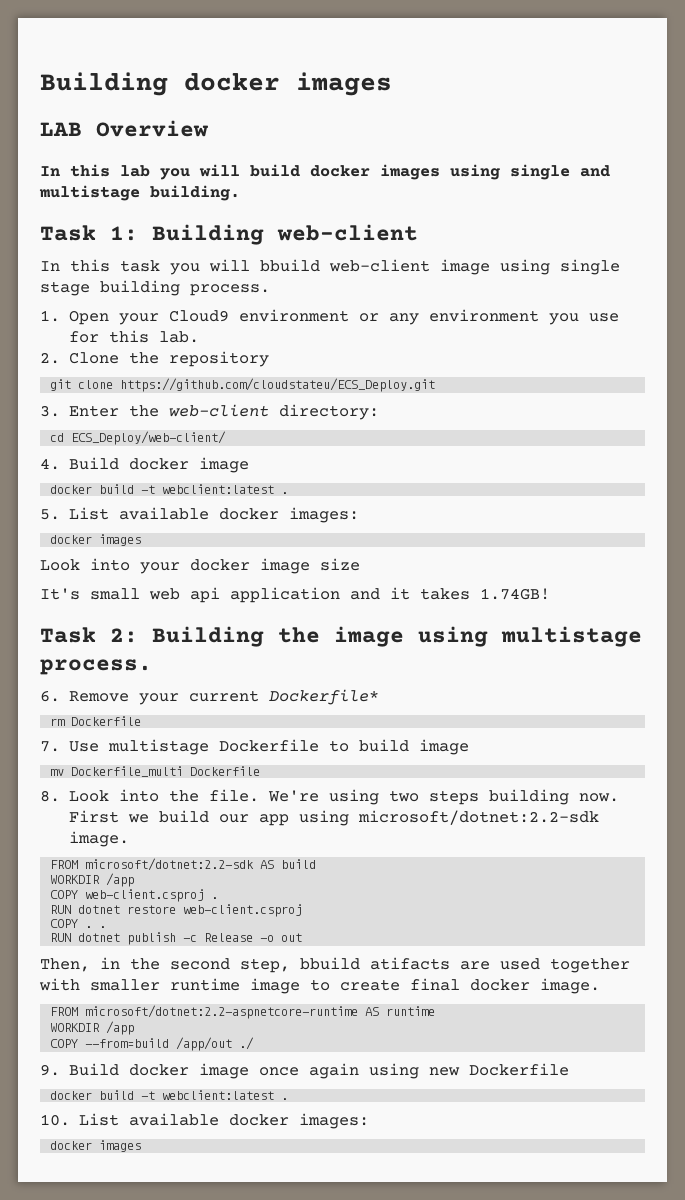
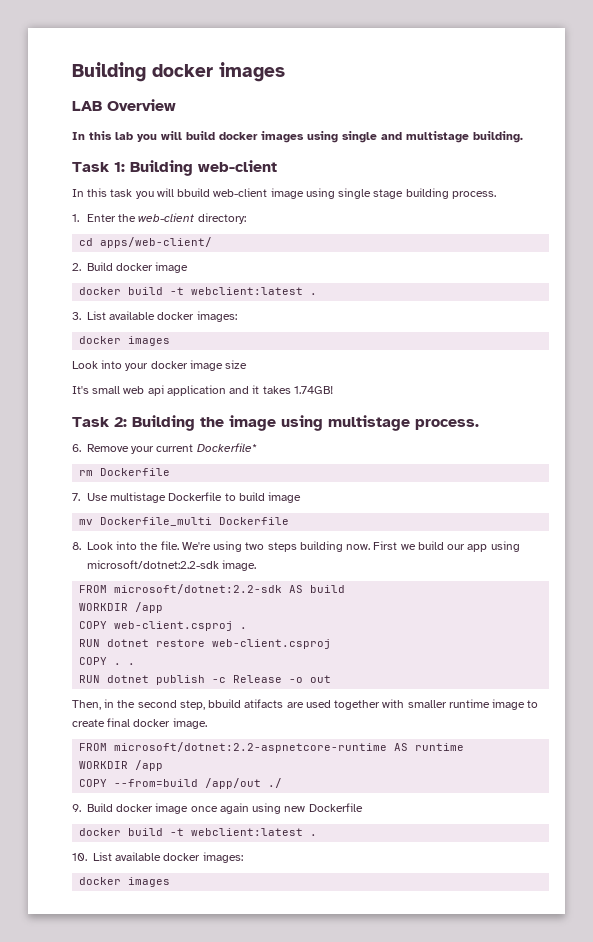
- 1. Open your Cloud9 environment or any environment you use for this lab.
- 2. Clone the repository
- git clone https://github.com/cloudstateu/ECS_Deploy.git
- 3. Enter the web-client directory:
+ 1. Enter the web-client directory:
- cd ECS_Deploy/web-client/
- 4. Build docker image
+ cd apps/web-client/
+ 2. Build docker image
- 5. List available docker images:
+ 3. List available docker images:

